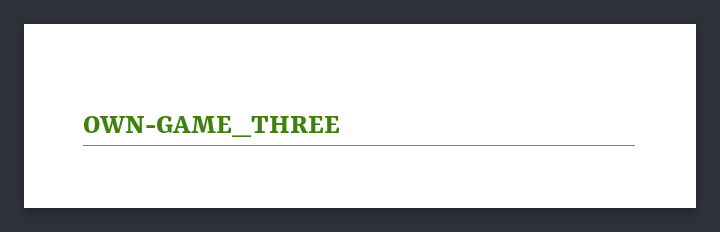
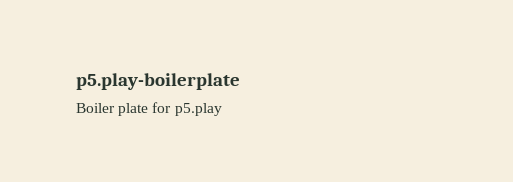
- OWN-GAME_THREE
+ p5.play-boilerplate
+ Boiler plate for p5.play

